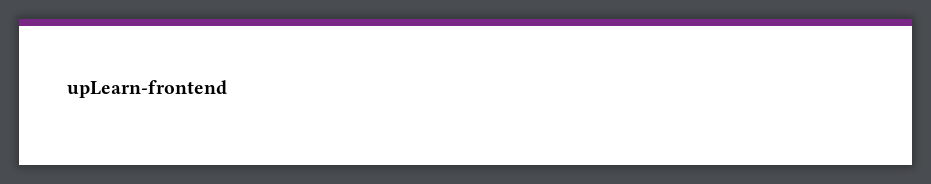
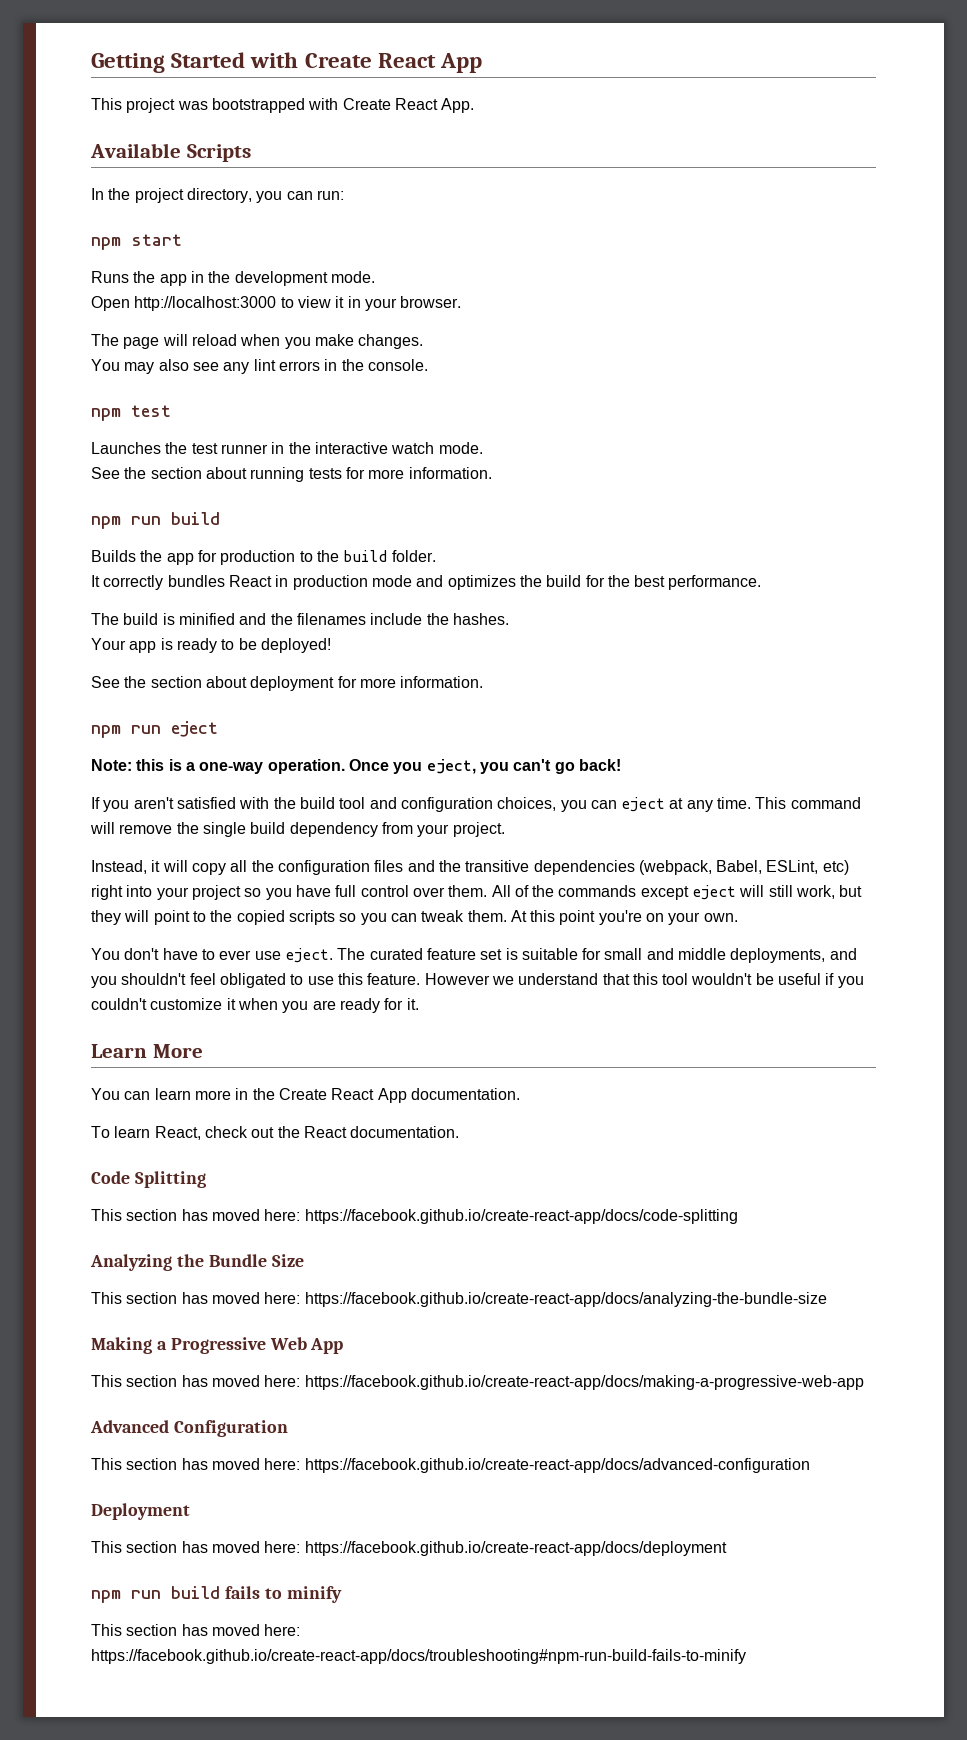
- upLearn-frontend
+ Getting Started with Create React App
+ This project was bootstrapped with Create React App.
+ Available Scripts
+ In the project directory, you can run:
+ npm start
+ Runs the app in the development mode.
+ Open http://localhost:3000 to view it in your browser.
+ The page will reload when you make changes.
+ You may also see any lint errors in the console.
+ npm test
+ Launches the test runner in the interactive watch mode.
+ See the section about running tests for more information.
+ npm run build
+ Builds the app for production to the build folder.
+ It correctly bundles React in production mode and optimizes the build for the best performance.
+ The build is minified and the filenames include the hashes.
+ Your app is ready to be deployed!
+ See the section about deployment for more information.
+ npm run eject
+ Note: this is a one-way operation. Once you eject, you can't go back!
+ If you aren't satisfied with the build tool and configuration choices, you can eject at any time. This command will remove the single build dependency from your project.
+ Instead, it will copy all the configuration files and the transitive dependencies (webpack, Babel, ESLint, etc) right into your project so you have full control over them. All of the commands except eject will still work, but they will point to the copied scripts so you can tweak them. At this point you're on your own.
+ You don't have to ever use eject. The curated feature set is suitable for small and middle deployments, and you shouldn't feel obligated to use this feature. However we understand that this tool wouldn't be useful if you couldn't customize it when you are ready for it.
+ Learn More
+ You can learn more in the Create React App documentation.
+ To learn React, check out the React documentation.
+ Code Splitting
+ This section has moved here: https://facebook.github.io/create-react-app/docs/code-splitting
+ Analyzing the Bundle Size
+ This section has moved here: https://facebook.github.io/create-react-app/docs/analyzing-the-bundle-size
+ Making a Progressive Web App
+ This section has moved here: https://facebook.github.io/create-react-app/docs/making-a-progressive-web-app
+ Advanced Configuration
+ This section has moved here: https://facebook.github.io/create-react-app/docs/advanced-configuration
+ Deployment
+ This section has moved here: https://facebook.github.io/create-react-app/docs/deployment
+ npm run build fails to minify
+ This section has moved here: https://facebook.github.io/create-react-app/docs/troubleshooting#npm-run-build-fails-to-minify

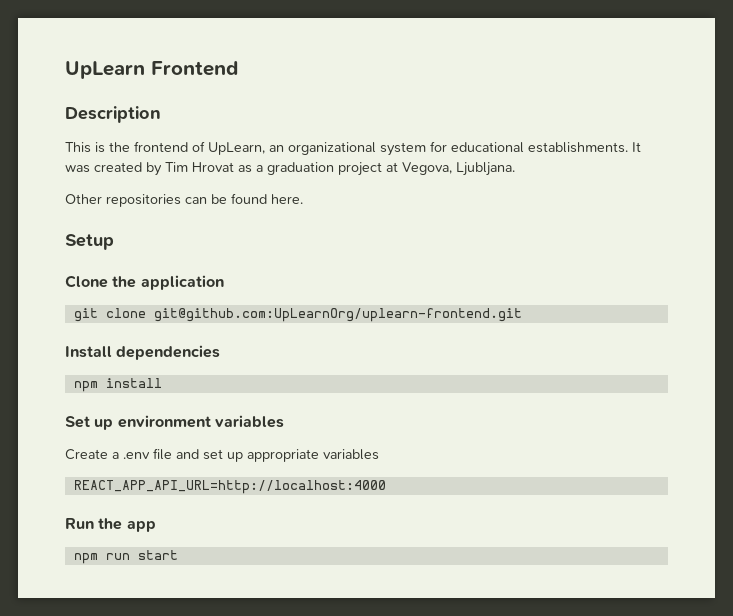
- Getting Started with Create React App
- This project was bootstrapped with Create React App.
- Available Scripts
- In the project directory, you can run:
- npm start
- Runs the app in the development mode.
- Open http://localhost:3000 to view it in your browser.
- The page will reload when you make changes.
- You may also see any lint errors in the console.
- npm test
- Launches the test runner in the interactive watch mode.
- See the section about running tests for more information.
- npm run build
- Builds the app for production to the build folder.
- It correctly bundles React in production mode and optimizes the build for the best performance.
- The build is minified and the filenames include the hashes.
- Your app is ready to be deployed!
- See the section about deployment for more information.
- npm run eject
- Note: this is a one-way operation. Once you eject, you can't go back!
- If you aren't satisfied with the build tool and configuration choices, you can eject at any time. This command will remove the single build dependency from your project.
- Instead, it will copy all the configuration files and the transitive dependencies (webpack, Babel, ESLint, etc) right into your project so you have full control over them. All of the commands except eject will still work, but they will point to the copied scripts so you can tweak them. At this point you're on your own.
- You don't have to ever use eject. The curated feature set is suitable for small and middle deployments, and you shouldn't feel obligated to use this feature. However we understand that this tool wouldn't be useful if you couldn't customize it when you are ready for it.
- Learn More
- You can learn more in the Create React App documentation.
- To learn React, check out the React documentation.
- Code Splitting
- This section has moved here: https://facebook.github.io/create-react-app/docs/code-splitting
- Analyzing the Bundle Size
- This section has moved here: https://facebook.github.io/create-react-app/docs/analyzing-the-bundle-size
- Making a Progressive Web App
- This section has moved here: https://facebook.github.io/create-react-app/docs/making-a-progressive-web-app
- Advanced Configuration
- This section has moved here: https://facebook.github.io/create-react-app/docs/advanced-configuration
- Deployment
- This section has moved here: https://facebook.github.io/create-react-app/docs/deployment
- npm run build fails to minify
- This section has moved here: https://facebook.github.io/create-react-app/docs/troubleshooting#npm-run-build-fails-to-minify
+ UpLearn Frontend
+ Description
+ This is the frontend of UpLearn, an organizational system for educational establishments. It was created by Tim Hrovat as a graduation project at Vegova, Ljubljana.
+ Other repositories can be found here.
+ Setup
+ Clone the application
+ git clone git@github.com:UpLearnOrg/uplearn-frontend.git
+ Install dependencies
+ npm install
+ Set up environment variables
+ Create a .env file and set up appropriate variables
+ REACT_APP_API_URL=http://localhost:4000
+ Run the app
+ npm run start

